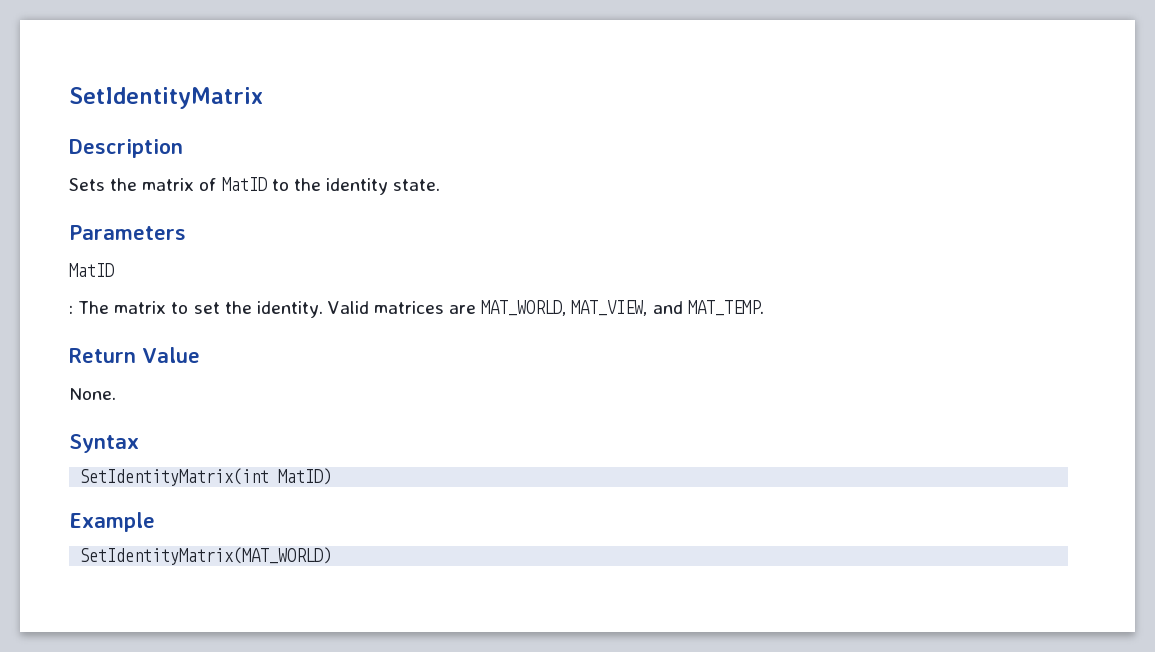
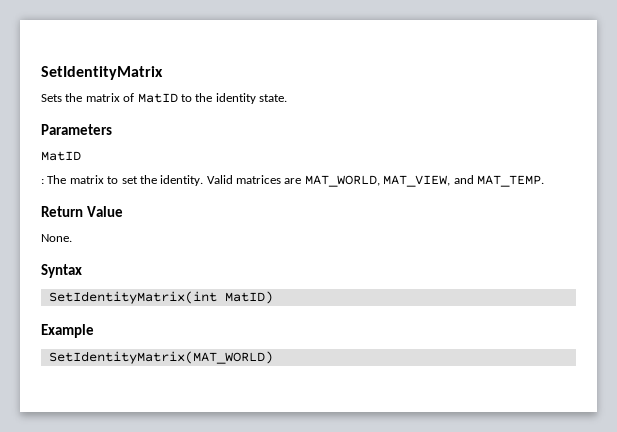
- Description

